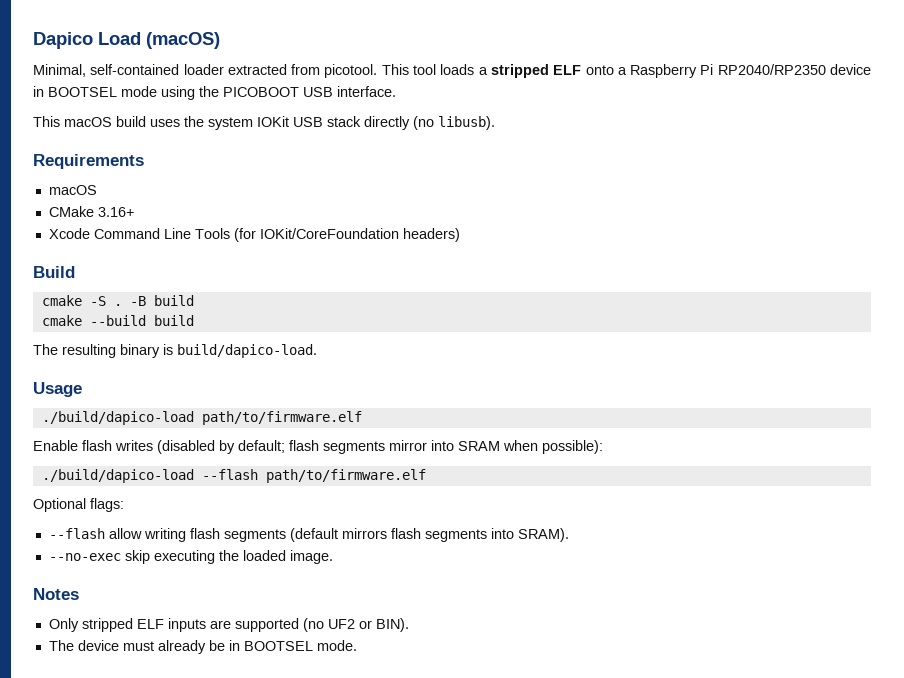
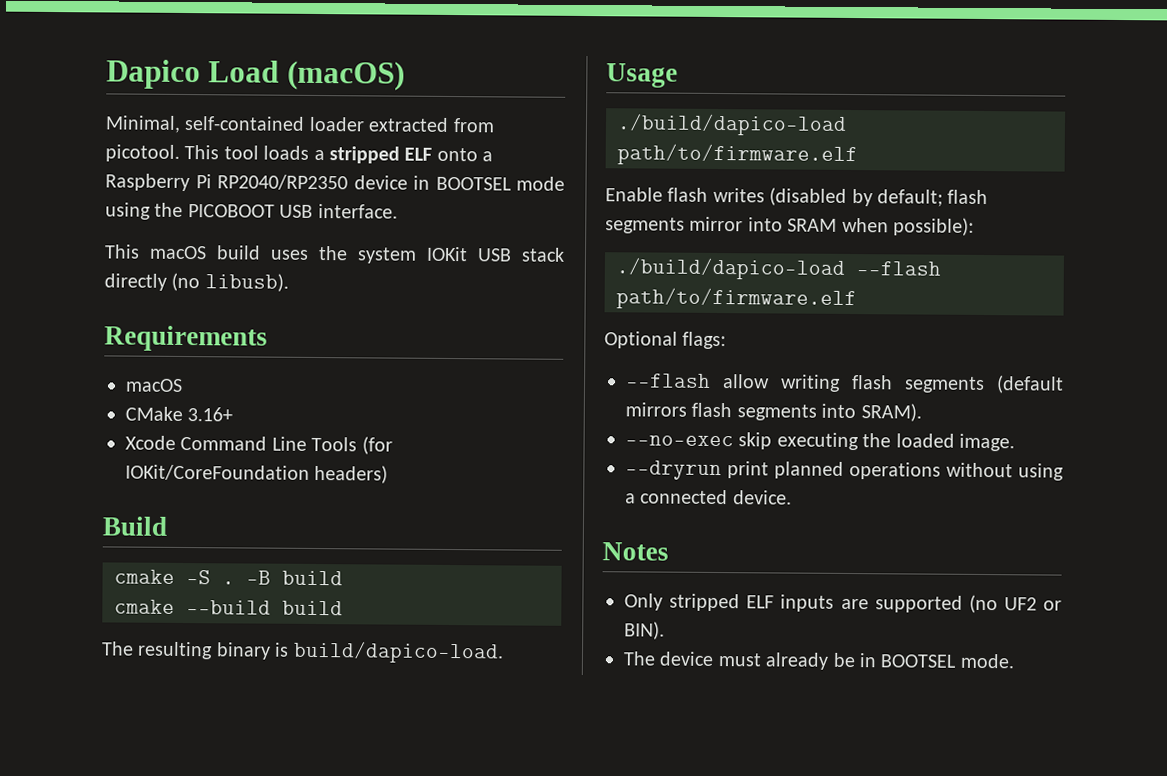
+ --dryrun print planned operations without using a connected device.

